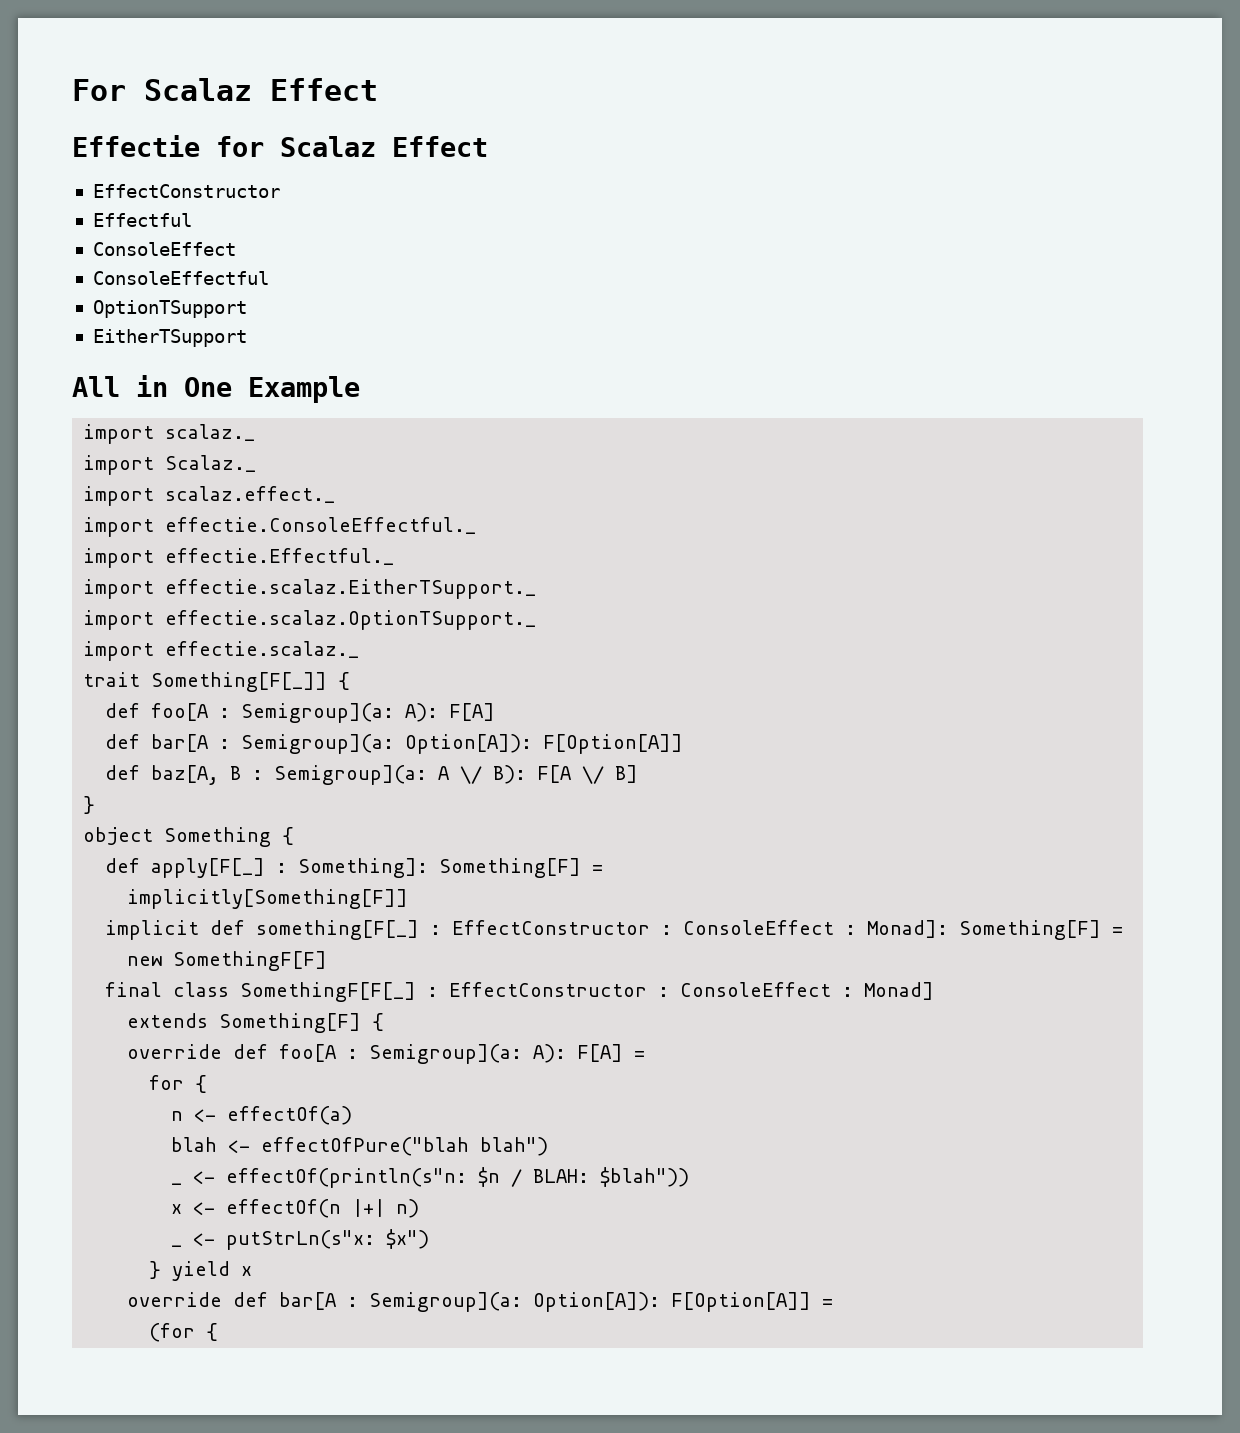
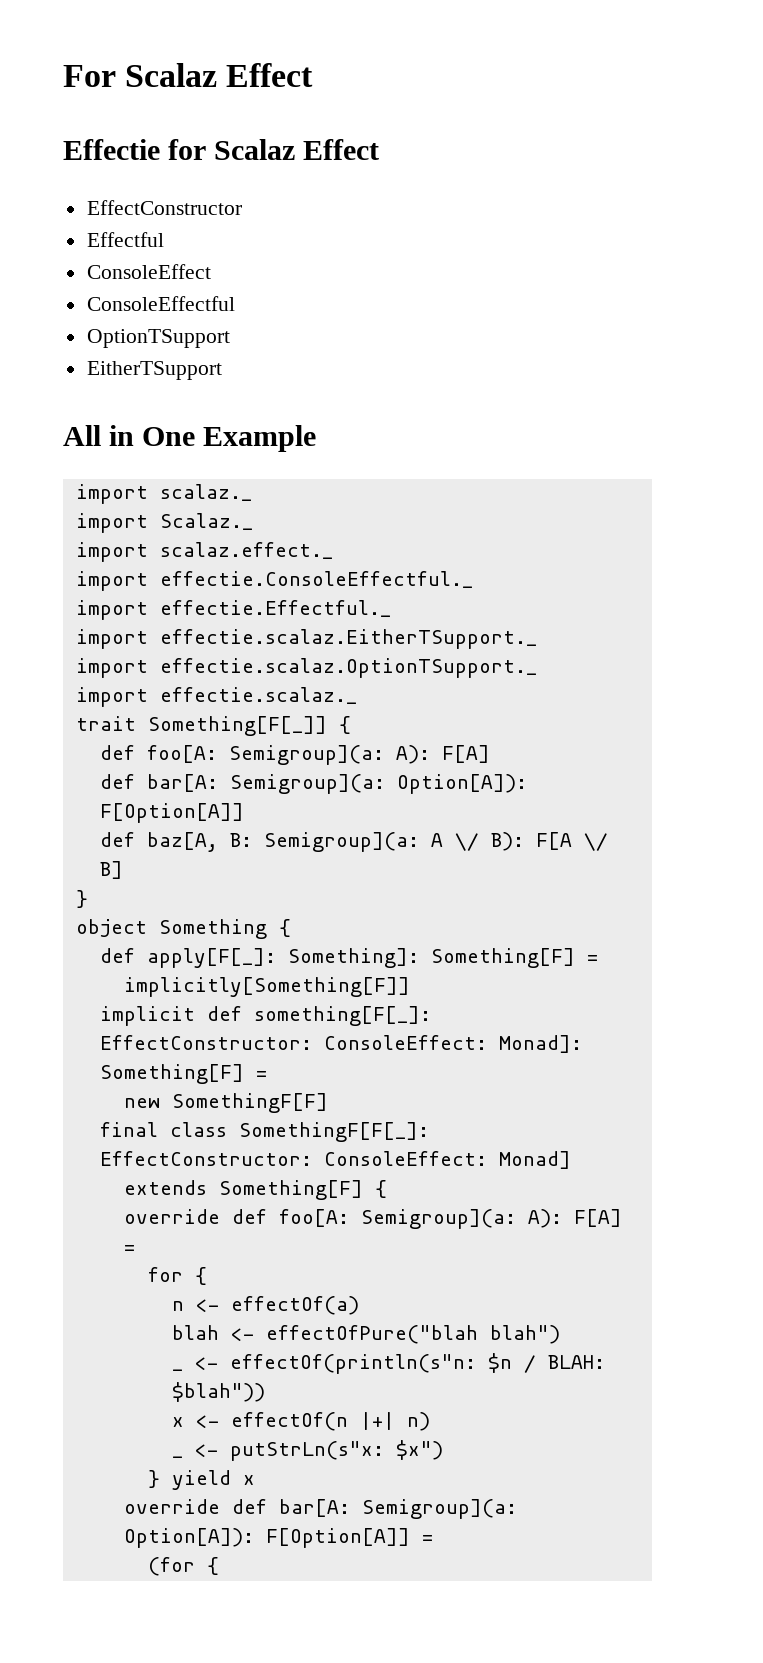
  trait Something[F[_]] {
- def foo[A : Semigroup](a: A): F[A]
- def bar[A : Semigroup](a: Option[A]): F[Option[A]]
+ def foo[A: Semigroup](a: A): F[A]
+ def bar[A: Semigroup](a: Option[A]): F[Option[A]]
- def baz[A, B : Semigroup](a: A \/ B): F[A \/ B]
+ def baz[A, B: Semigroup](a: A \/ B): F[A \/ B]
- def apply[F[_] : Something]: Something[F] =
+ def apply[F[_]: Something]: Something[F] =
- implicit def something[F[_] : EffectConstructor : ConsoleEffect : Monad]: Something[F] =
+ implicit def something[F[_]: EffectConstructor: ConsoleEffect: Monad]: Something[F] =
- final class SomethingF[F[_] : EffectConstructor : ConsoleEffect : Monad]
+ final class SomethingF[F[_]: EffectConstructor: ConsoleEffect: Monad]
- override def foo[A : Semigroup](a: A): F[A] =
+ override def foo[A: Semigroup](a: A): F[A] =
- override def bar[A : Semigroup](a: Option[A]): F[Option[A]] =
+ override def bar[A: Semigroup](a: Option[A]): F[Option[A]] =

